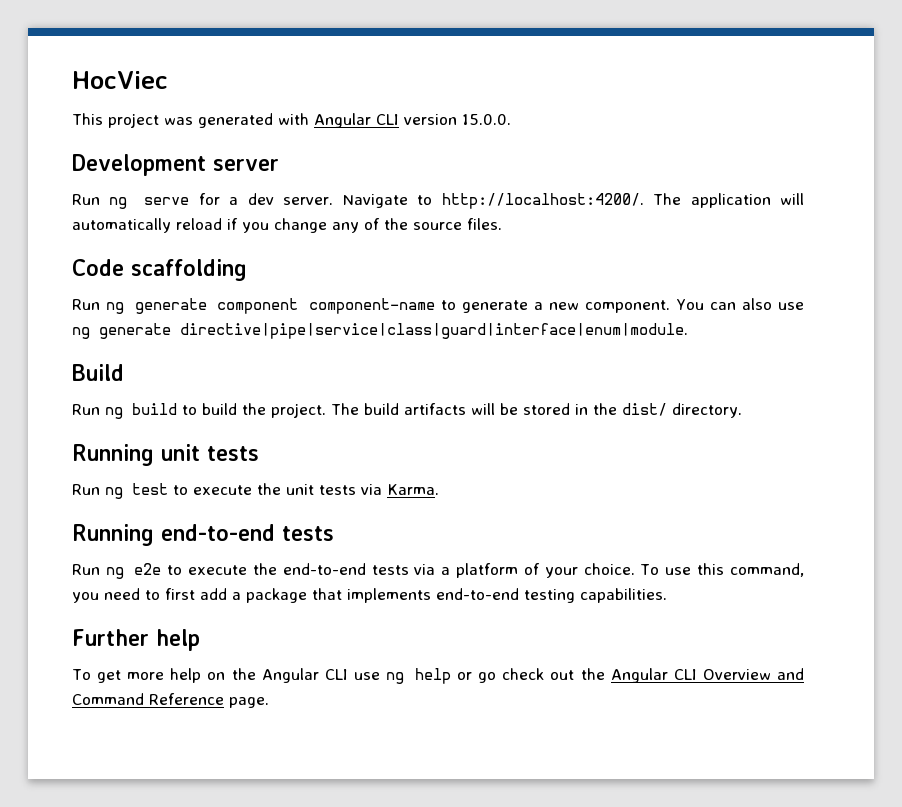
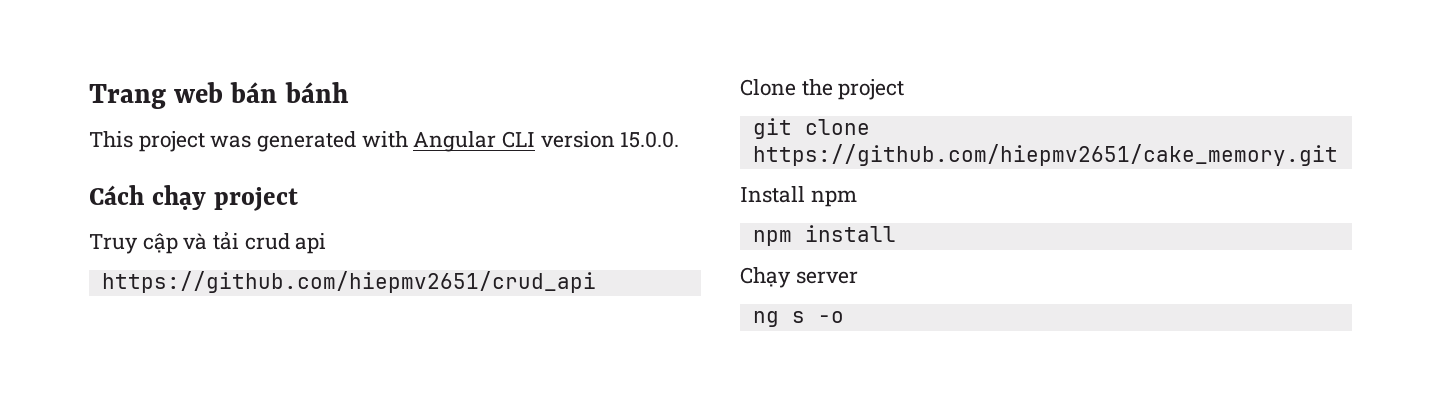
- HocViec
+ Trang web bán bánh
- Development server
- Run ng serve for a dev server. Navigate to http://localhost:4200/. The application will automatically reload if you change any of the source files.
- Code scaffolding
- Run ng generate component component-name to generate a new component. You can also use ng generate directive|pipe|service|class|guard|interface|enum|module.
- Build
- Run ng build to build the project. The build artifacts will be stored in the dist/ directory.
- Running unit tests
- Run ng test to execute the unit tests via Karma.
- Running end-to-end tests
- Run ng e2e to execute the end-to-end tests via a platform of your choice. To use this command, you need to first add a package that implements end-to-end testing capabilities.
- Further help
- To get more help on the Angular CLI use ng help or go check out the Angular CLI Overview and Command Reference page.
+ Cách chạy project
+ Truy cập và tải crud api
+ https://github.com/hiepmv2651/crud_api
+ Clone the project
+ git clone https://github.com/hiepmv2651/cake_memory.git
+ Install npm
+ npm install
+ Chạy server
+ ng s -o

